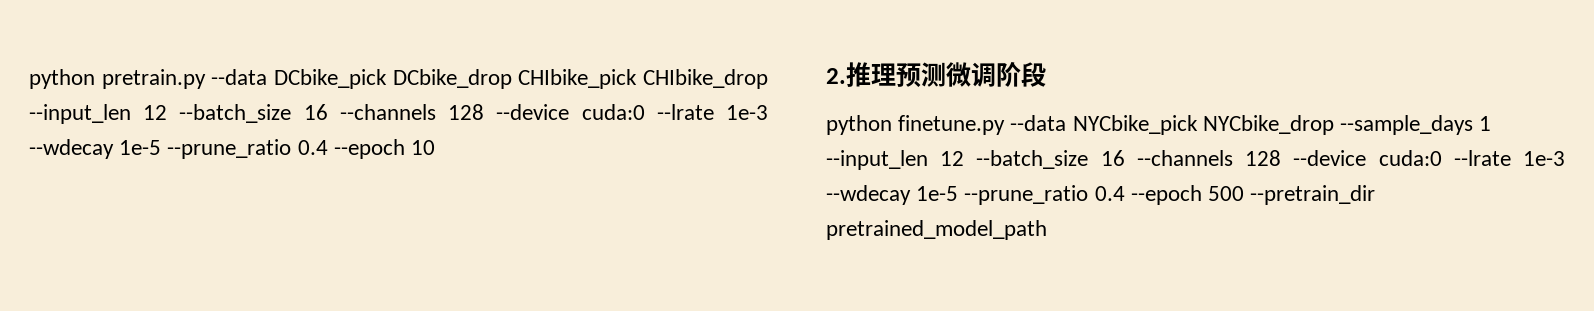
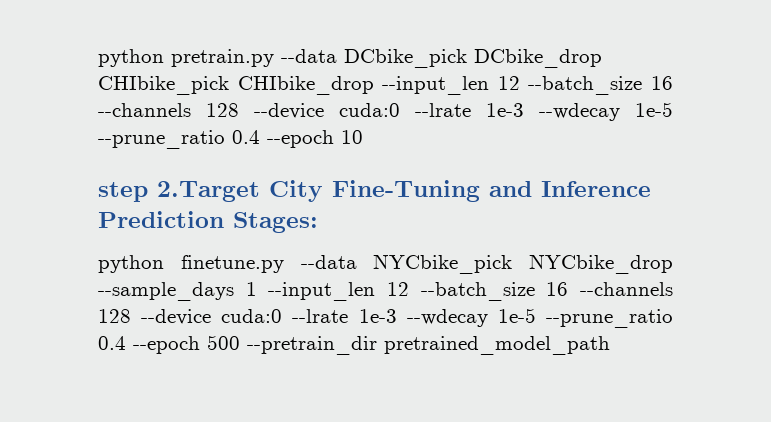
- 2.推理预测微调阶段
+ step 2.Target City Fine-Tuning and Inference Prediction Stages:

